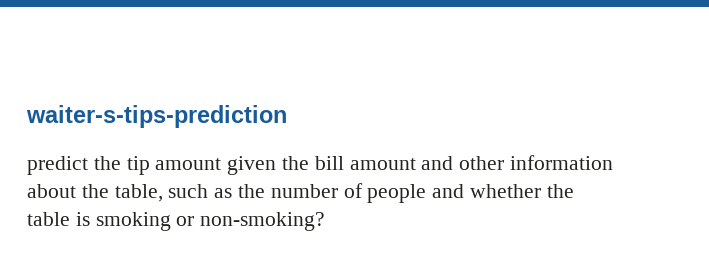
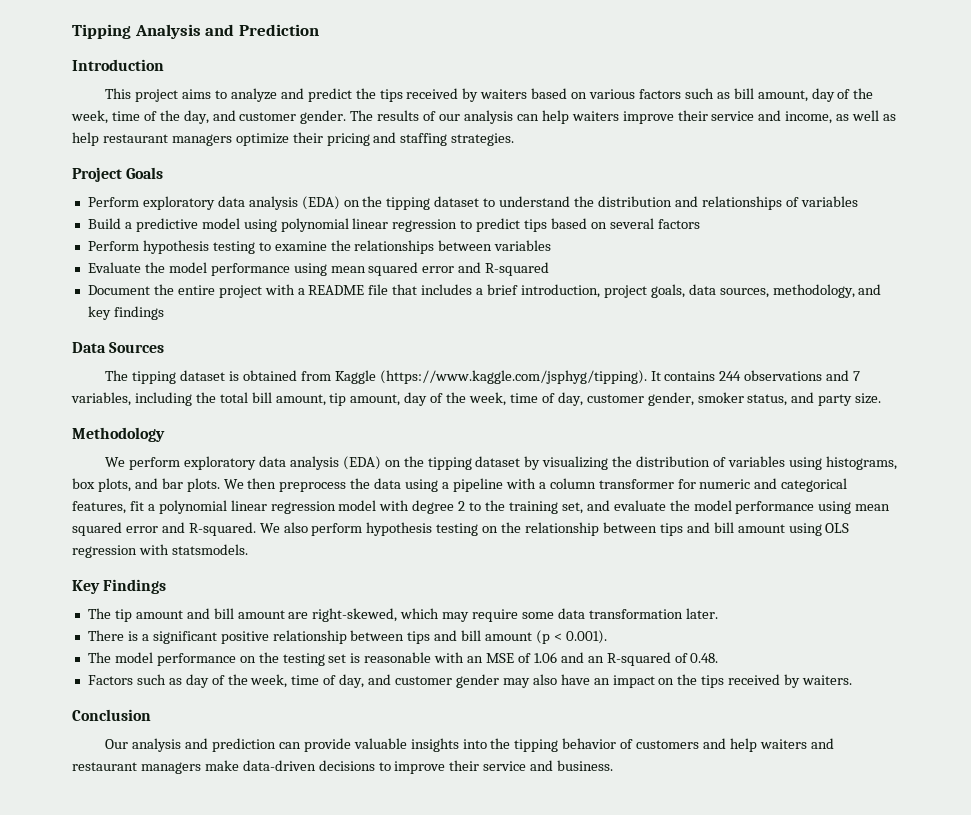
- waiter-s-tips-prediction
- predict the tip amount given the bill amount and other information about the table, such as the number of people and whether the table is smoking or non-smoking?
+ Tipping Analysis and Prediction
+ Introduction
+ This project aims to analyze and predict the tips received by waiters based on various factors such as bill amount, day of the week, time of the day, and customer gender. The results of our analysis can help waiters improve their service and income, as well as help restaurant managers optimize their pricing and staffing strategies.
+ Project Goals
+ Perform exploratory data analysis (EDA) on the tipping dataset to understand the distribution and relationships of variables
+ Build a predictive model using polynomial linear regression to predict tips based on several factors
+ Perform hypothesis testing to examine the relationships between variables
+ Evaluate the model performance using mean squared error and R-squared
+ Document the entire project with a README file that includes a brief introduction, project goals, data sources, methodology, and key findings
+ Data Sources
+ The tipping dataset is obtained from Kaggle (https://www.kaggle.com/jsphyg/tipping). It contains 244 observations and 7 variables, including the total bill amount, tip amount, day of the week, time of day, customer gender, smoker status, and party size.
+ Methodology
+ We perform exploratory data analysis (EDA) on the tipping dataset by visualizing the distribution of variables using histograms, box plots, and bar plots. We then preprocess the data using a pipeline with a column transformer for numeric and categorical features, fit a polynomial linear regression model with degree 2 to the training set, and evaluate the model performance using mean squared error and R-squared. We also perform hypothesis testing on the relationship between tips and bill amount using OLS regression with statsmodels.
+ Key Findings
+ The tip amount and bill amount are right-skewed, which may require some data transformation later.
+ There is a significant positive relationship between tips and bill amount (p < 0.001).
+ The model performance on the testing set is reasonable with an MSE of 1.06 and an R-squared of 0.48.
+ Factors such as day of the week, time of day, and customer gender may also have an impact on the tips received by waiters.
+ Conclusion
+ Our analysis and prediction can provide valuable insights into the tipping behavior of customers and help waiters and restaurant managers make data-driven decisions to improve their service and business.

